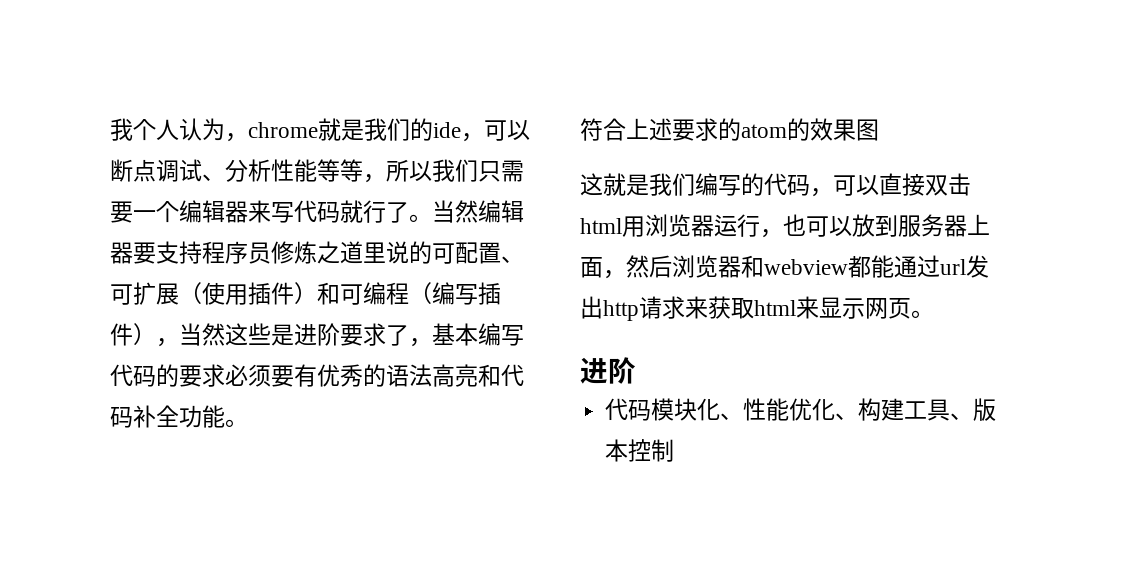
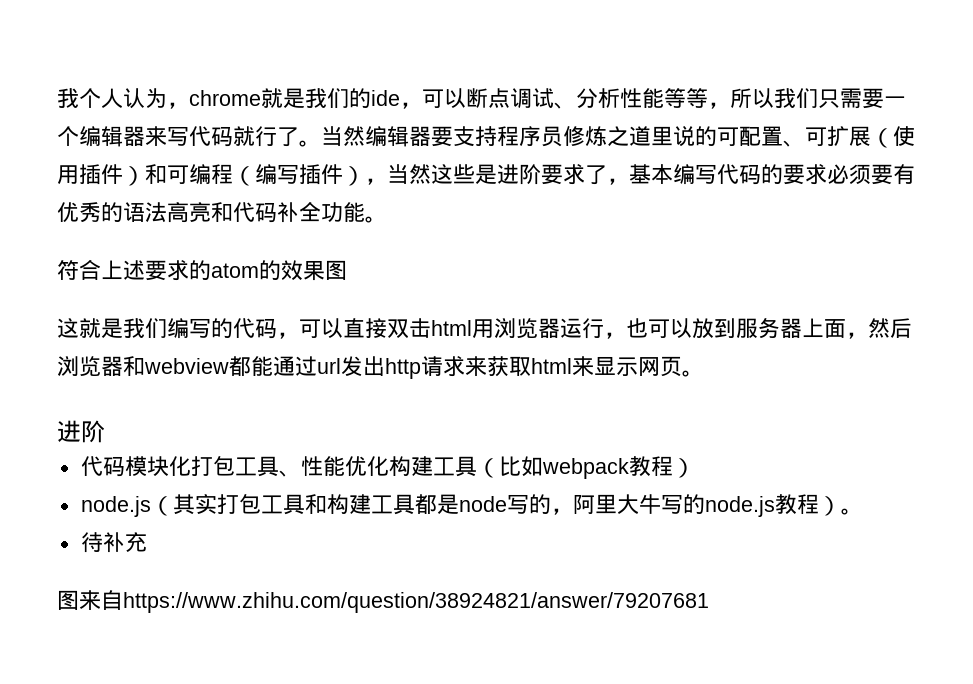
- 代码模块化、性能优化、构建工具、版本控制
+ 代码模块化打包工具、性能优化构建工具（比如webpack教程）
+ node.js（其实打包工具和构建工具都是node写的，阿里大牛写的node.js教程）。
+ 待补充
+ 图来自https://www.zhihu.com/question/38924821/answer/79207681

